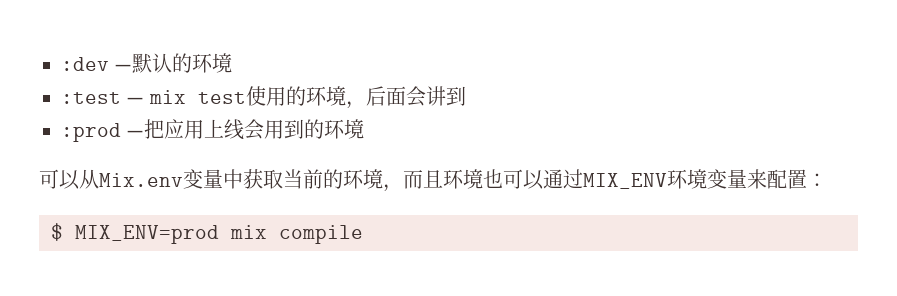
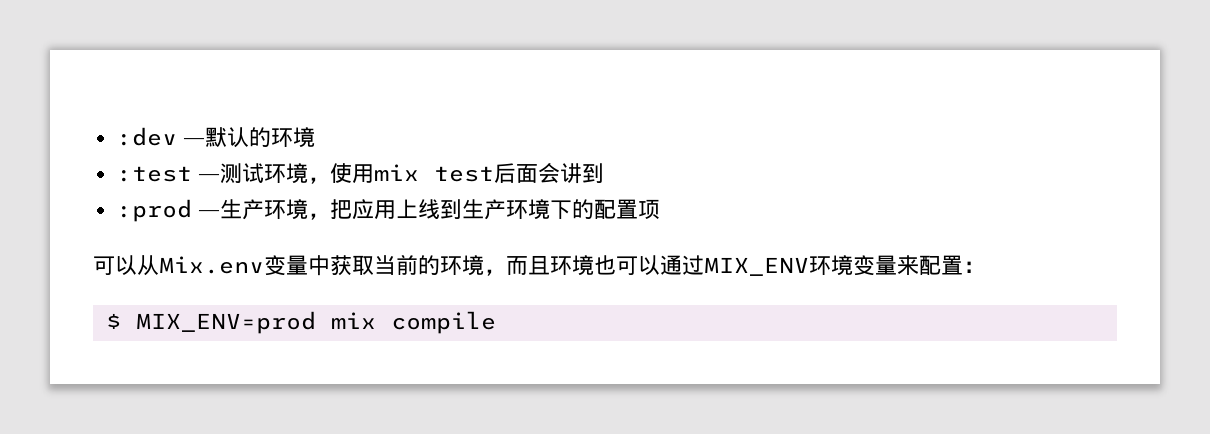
- :test — mix test使用的环境，后面会讲到
+ :test —测试环境，使用mix test后面会讲到
- :prod —把应用上线会用到的环境
+ :prod —生产环境，把应用上线到生产环境下的配置项

